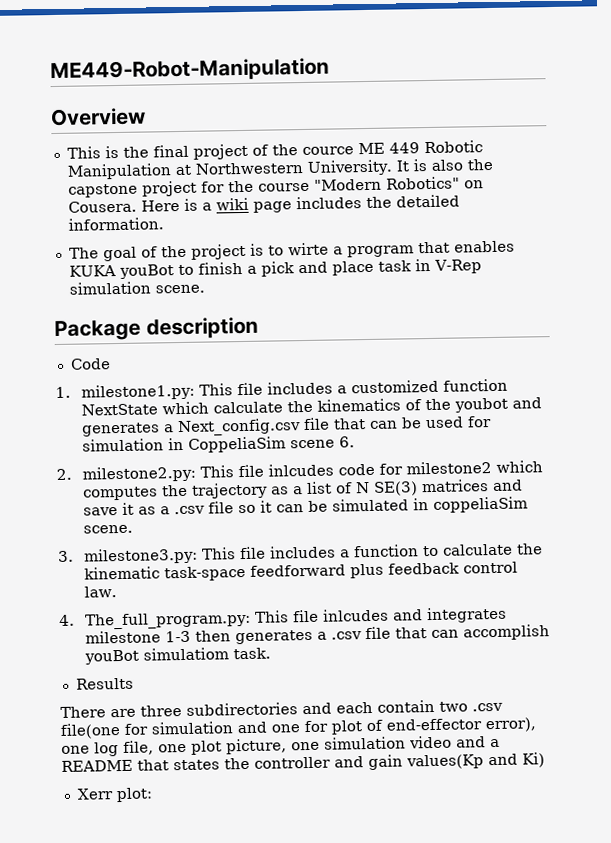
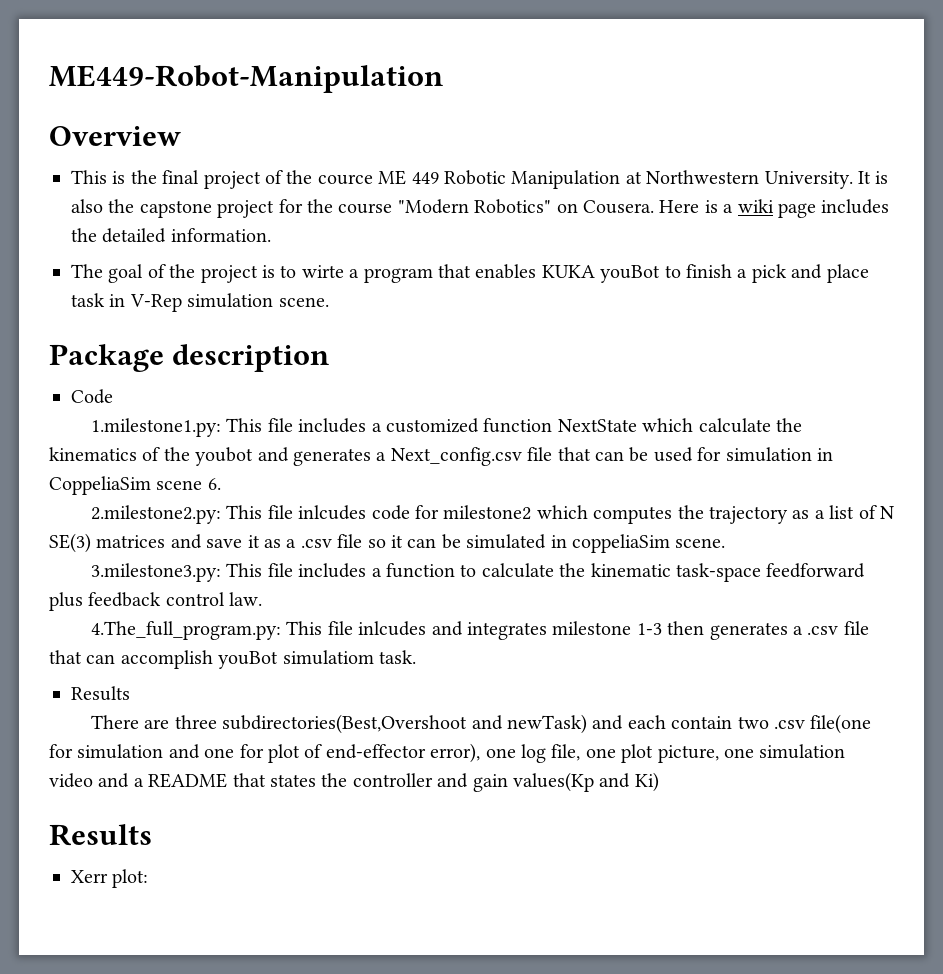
- 1. milestone1.py: This file includes a customized function NextState which calculate the kinematics of the youbot and generates a Next_config.csv file that can be used for simulation in CoppeliaSim scene 6.
+ 1.milestone1.py: This file includes a customized function NextState which calculate the kinematics of the youbot and generates a Next_config.csv file that can be used for simulation in CoppeliaSim scene 6.
- 2. milestone2.py: This file inlcudes code for milestone2 which computes the trajectory as a list of N SE(3) matrices and save it as a .csv file so it can be simulated in coppeliaSim scene.
+ 2.milestone2.py: This file inlcudes code for milestone2 which computes the trajectory as a list of N SE(3) matrices and save it as a .csv file so it can be simulated in coppeliaSim scene.
- 3. milestone3.py: This file includes a function to calculate the kinematic task-space feedforward plus feedback control law.
+ 3.milestone3.py: This file includes a function to calculate the kinematic task-space feedforward plus feedback control law.
- 4. The_full_program.py: This file inlcudes and integrates milestone 1-3 then generates a .csv file that can accomplish youBot simulatiom task.
+ 4.The_full_program.py: This file inlcudes and integrates milestone 1-3 then generates a .csv file that can accomplish youBot simulatiom task.
- There are three subdirectories and each contain two .csv file(one for simulation and one for plot of end-effector error), one log file, one plot picture, one simulation video and a README that states the controller and gain values(Kp and Ki)
+ There are three subdirectories(Best,Overshoot and newTask) and each contain two .csv file(one for simulation and one for plot of end-effector error), one log file, one plot picture, one simulation video and a README that states the controller and gain values(Kp and Ki)
+ Results

